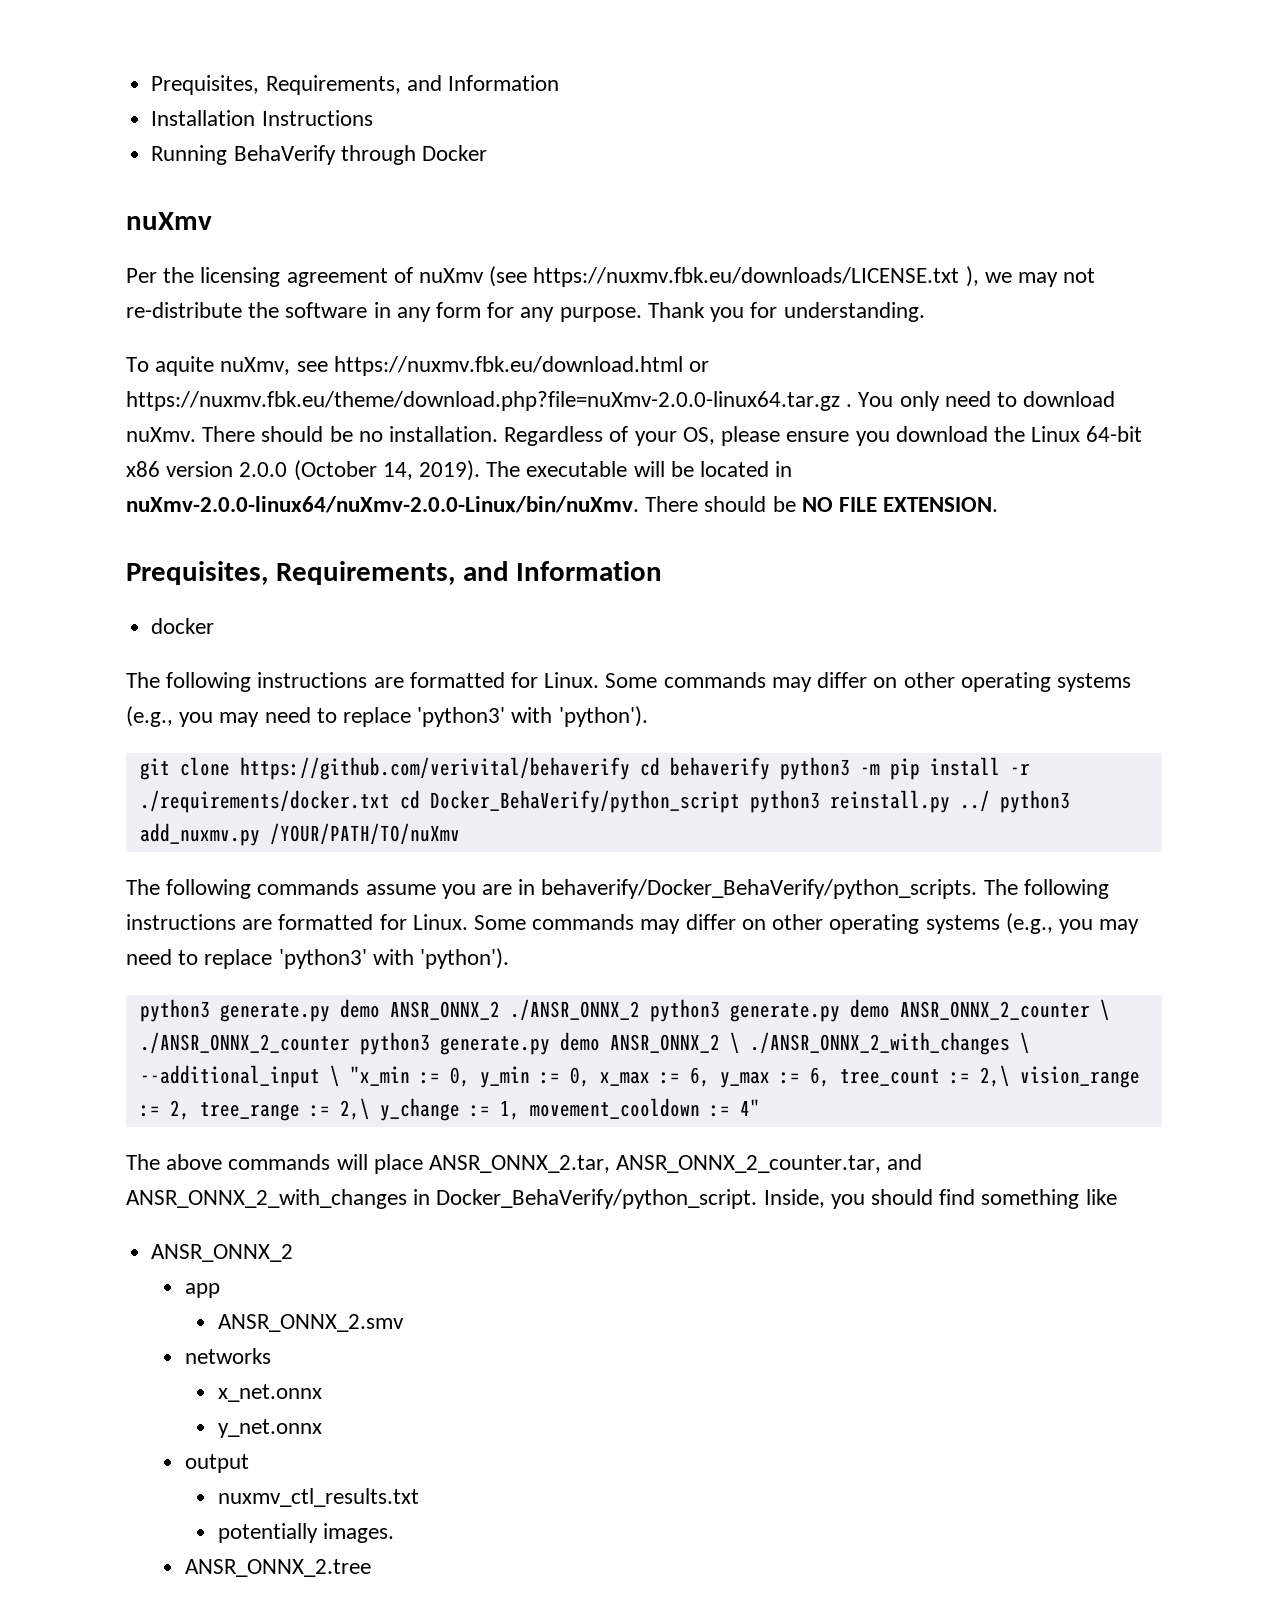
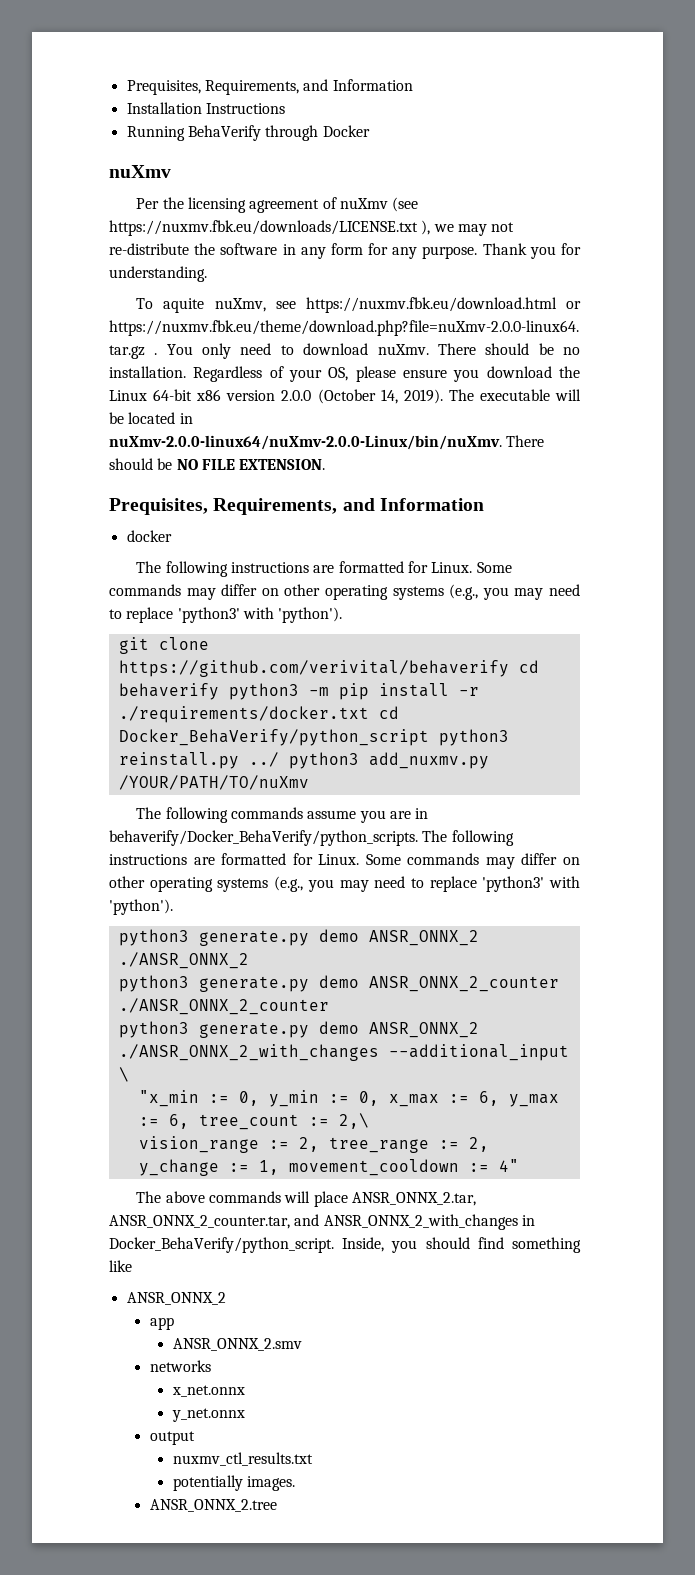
- python3 generate.py demo ANSR_ONNX_2 ./ANSR_ONNX_2 python3 generate.py demo ANSR_ONNX_2_counter \ ./ANSR_ONNX_2_counter python3 generate.py demo ANSR_ONNX_2 \ ./ANSR_ONNX_2_with_changes \ --additional_input \ "x_min := 0, y_min := 0, x_max := 6, y_max := 6, tree_count := 2,\ vision_range := 2, tree_range := 2,\ y_change := 1, movement_cooldown := 4"
+ python3 generate.py demo ANSR_ONNX_2 ./ANSR_ONNX_2
+ python3 generate.py demo ANSR_ONNX_2_counter ./ANSR_ONNX_2_counter
+ python3 generate.py demo ANSR_ONNX_2 ./ANSR_ONNX_2_with_changes --additional_input \
+ "x_min := 0, y_min := 0, x_max := 6, y_max := 6, tree_count := 2,\
+ vision_range := 2, tree_range := 2, y_change := 1, movement_cooldown := 4"

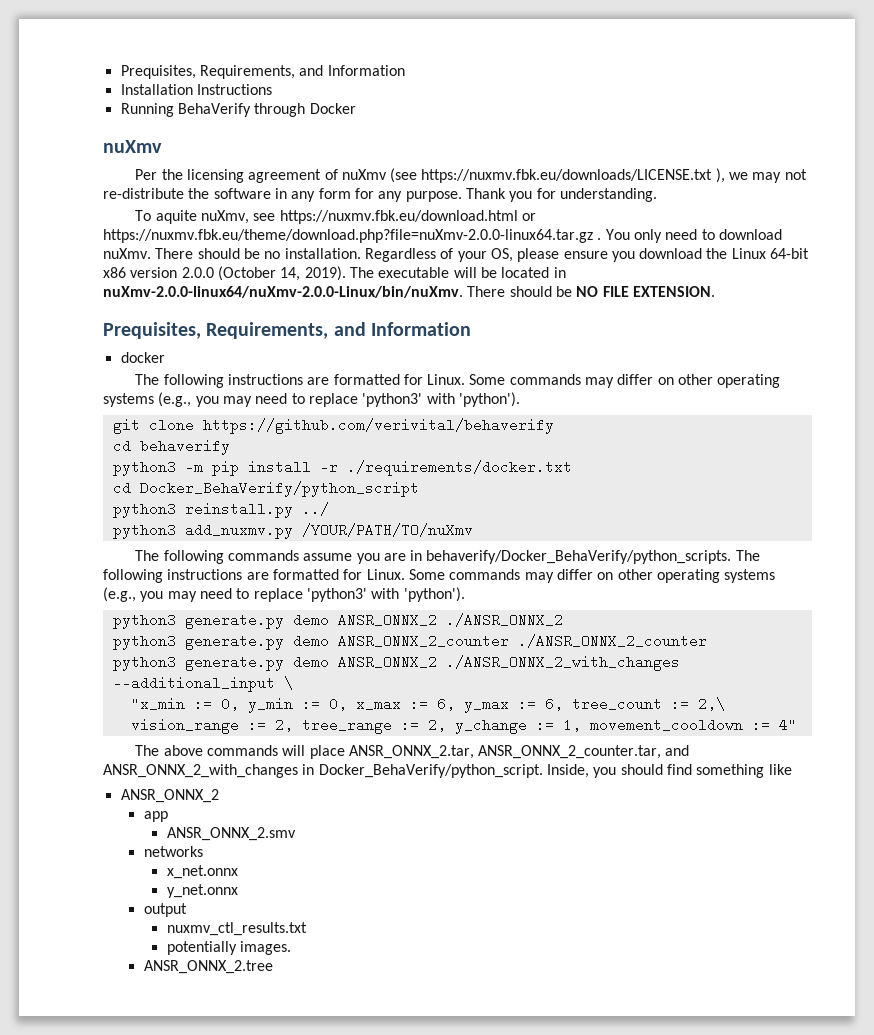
- git clone https://github.com/verivital/behaverify cd behaverify python3 -m pip install -r ./requirements/docker.txt cd Docker_BehaVerify/python_script python3 reinstall.py ../ python3 add_nuxmv.py /YOUR/PATH/TO/nuXmv
+ git clone https://github.com/verivital/behaverify
+ cd behaverify
+ python3 -m pip install -r ./requirements/docker.txt
+ cd Docker_BehaVerify/python_script
+ python3 reinstall.py ../
+ python3 add_nuxmv.py /YOUR/PATH/TO/nuXmv

